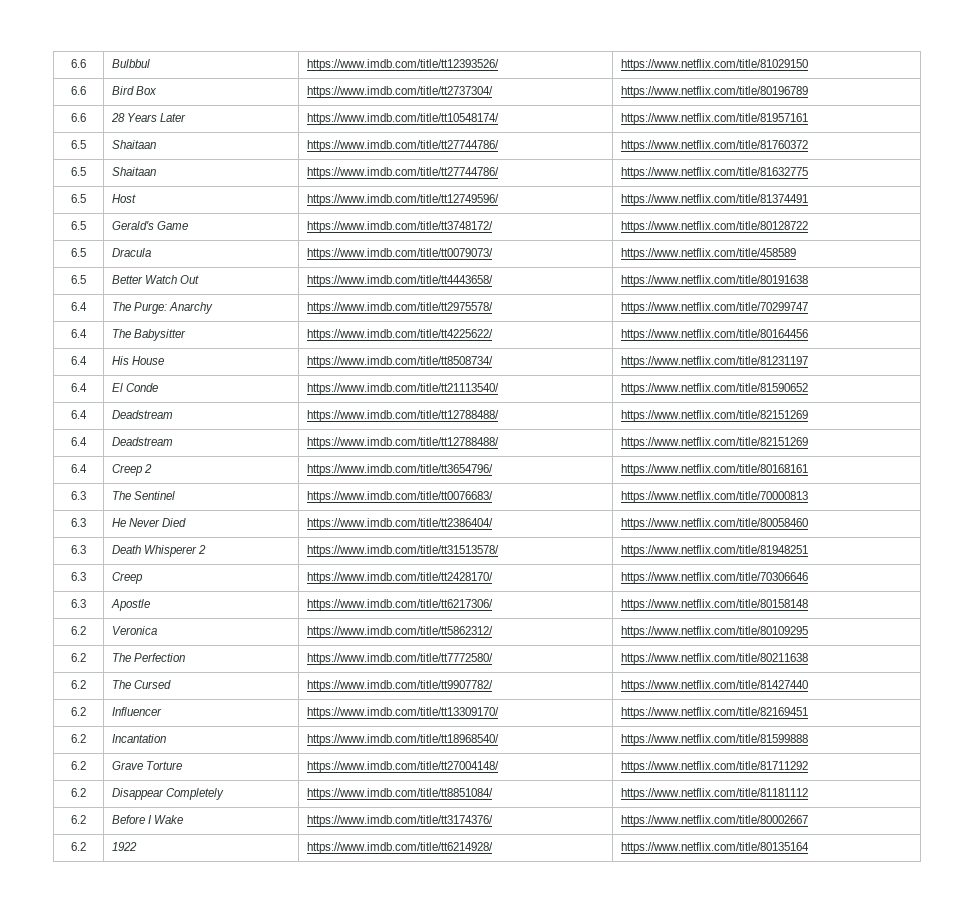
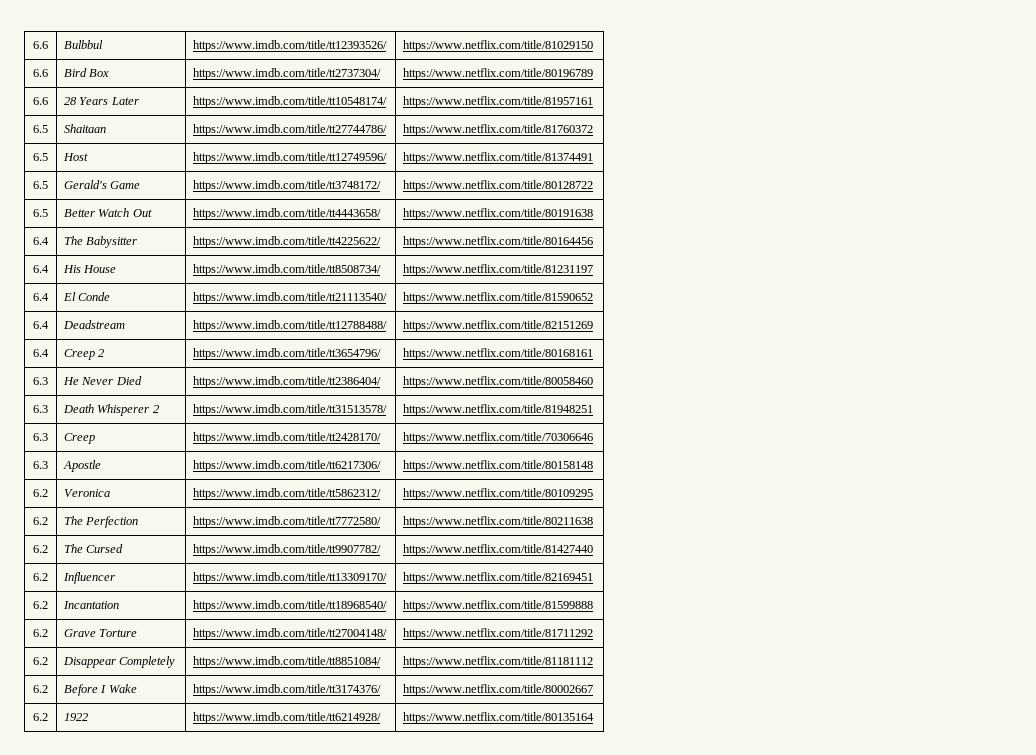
- 6.5 | Shaitaan | https://www.imdb.com/title/tt27744786/ | https://www.netflix.com/title/81632775
- 6.5 | Dracula | https://www.imdb.com/title/tt0079073/ | https://www.netflix.com/title/458589
- 6.4 | The Purge: Anarchy | https://www.imdb.com/title/tt2975578/ | https://www.netflix.com/title/70299747
  6.4 | El Conde | https://www.imdb.com/title/tt21113540/ | https://www.netflix.com/title/81590652
- 6.4 | Deadstream | https://www.imdb.com/title/tt12788488/ | https://www.netflix.com/title/82151269
- 6.3 | The Sentinel | https://www.imdb.com/title/tt0076683/ | https://www.netflix.com/title/70000813

